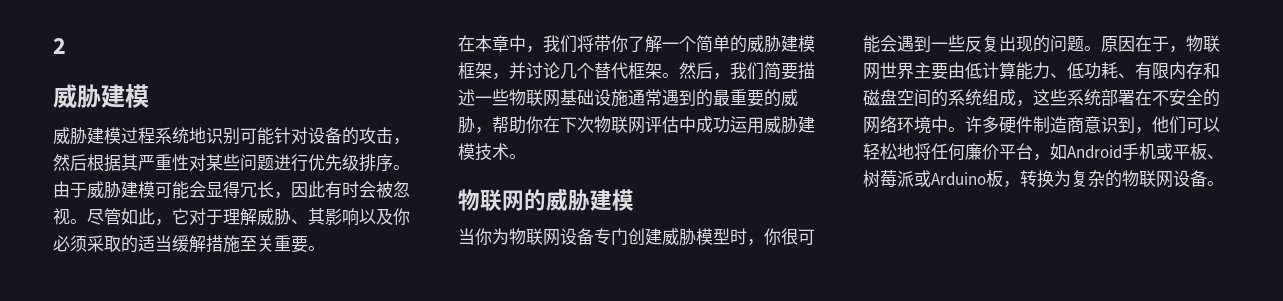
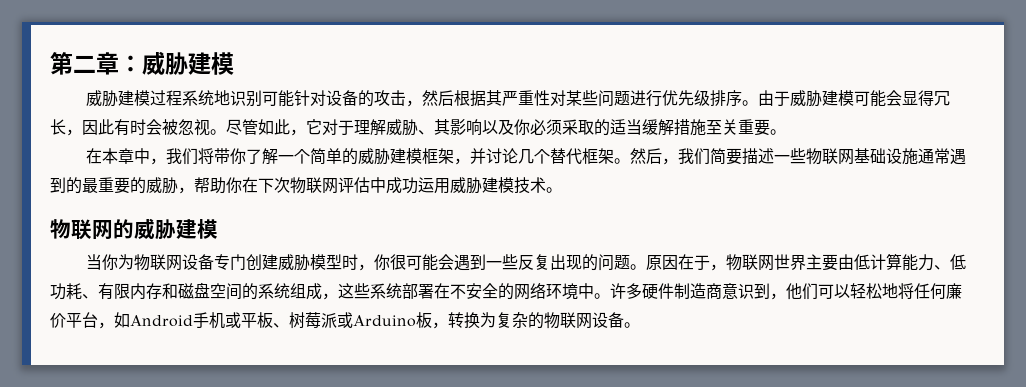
- 2
- 威胁建模
+ 第二章：威胁建模

